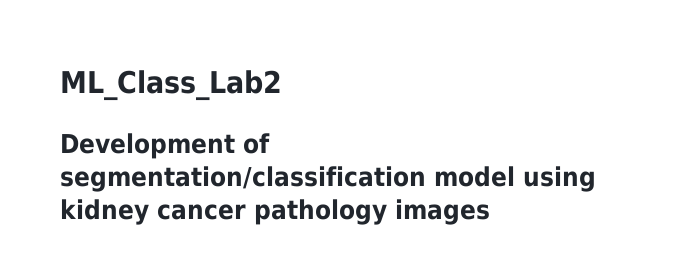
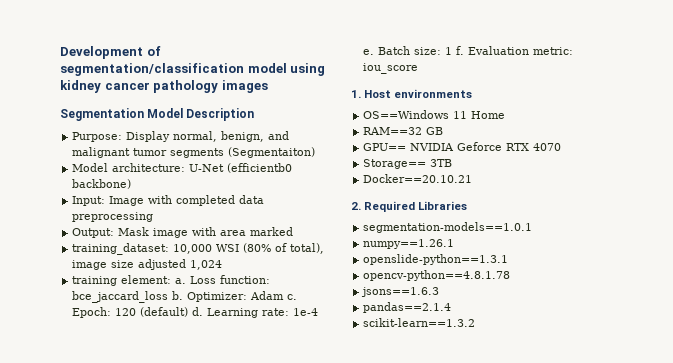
- ML_Class_Lab2
+ Segmentation Model Description
+ Purpose: Display normal, benign, and malignant tumor segments (Segmentaiton)
+ Model architecture: U-Net (efficientb0 backbone)
+ Input: Image with completed data preprocessing
+ Output: Mask image with area marked
+ training_dataset: 10,000 WSI (80% of total), image size adjusted 1,024
+ training element: a. Loss function: bce_jaccard_loss b. Optimizer: Adam c. Epoch: 120 (default) d. Learning rate: 1e-4 e. Batch size: 1 f. Evaluation metric: iou_score
+ 1. Host environments
+ OS==Windows 11 Home
+ RAM==32 GB
+ GPU== NVIDIA Geforce RTX 4070
+ Storage== 3TB
+ Docker==20.10.21
+ 2. Required Libraries
+ segmentation-models==1.0.1
+ numpy==1.26.1
+ openslide-python==1.3.1
+ opencv-python==4.8.1.78
+ jsons==1.6.3
+ pandas==2.1.4
+ scikit-learn==1.3.2

